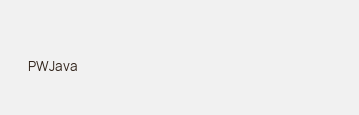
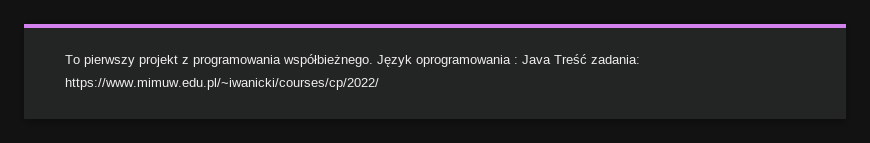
- PWJava
+ To pierwszy projekt z programowania współbieżnego. Język oprogramowania : Java Treść zadania: https://www.mimuw.edu.pl/~iwanicki/courses/cp/2022/

